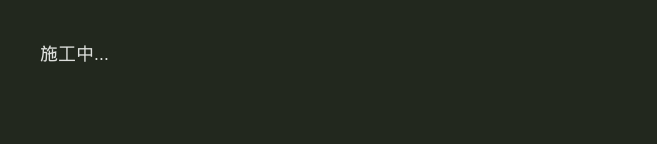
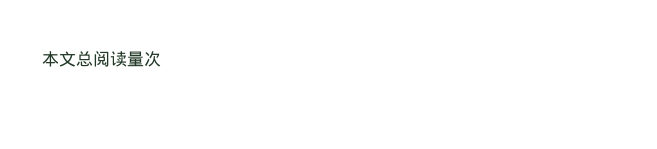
- 施工中...
+ 本文总阅读量次

